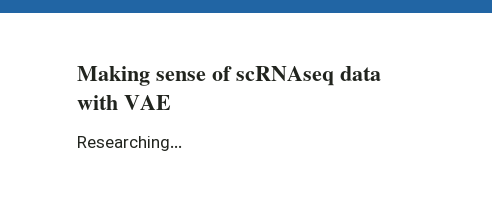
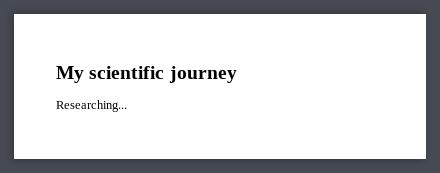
- Making sense of scRNAseq data with VAE
+ My scientific journey

